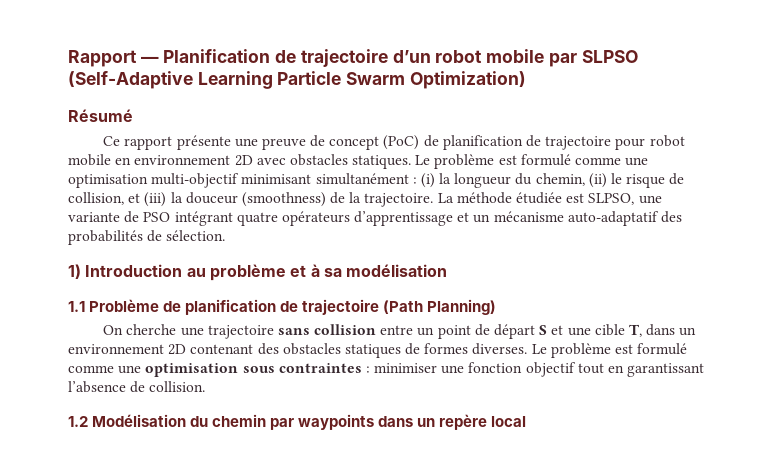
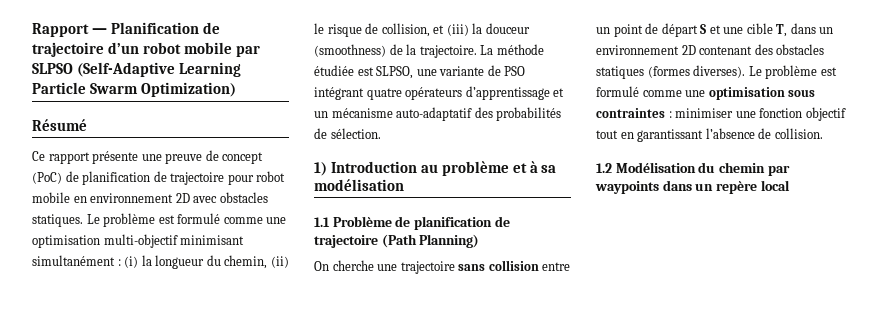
- On cherche une trajectoire sans collision entre un point de départ S et une cible T, dans un environnement 2D contenant des obstacles statiques de formes diverses.
+ On cherche une trajectoire sans collision entre un point de départ S et une cible T, dans un environnement 2D contenant des obstacles statiques (formes diverses).

